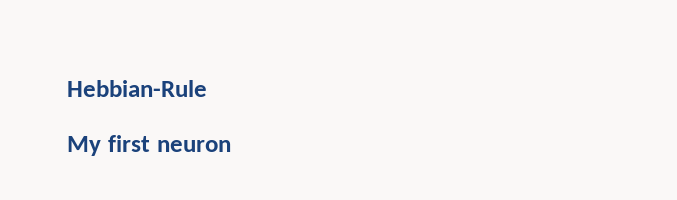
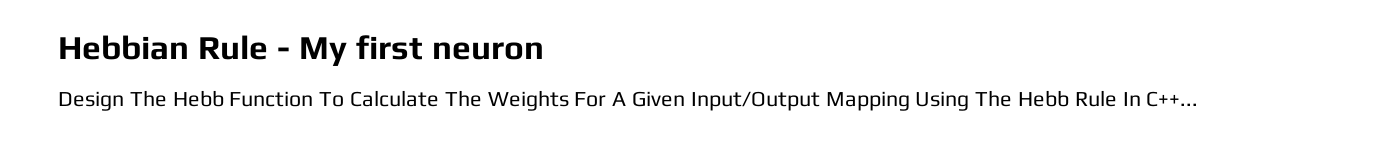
- Hebbian-Rule
- My first neuron
+ Hebbian Rule - My first neuron
+ Design The Hebb Function To Calculate The Weights For A Given Input/Output Mapping Using The Hebb Rule In C++...

